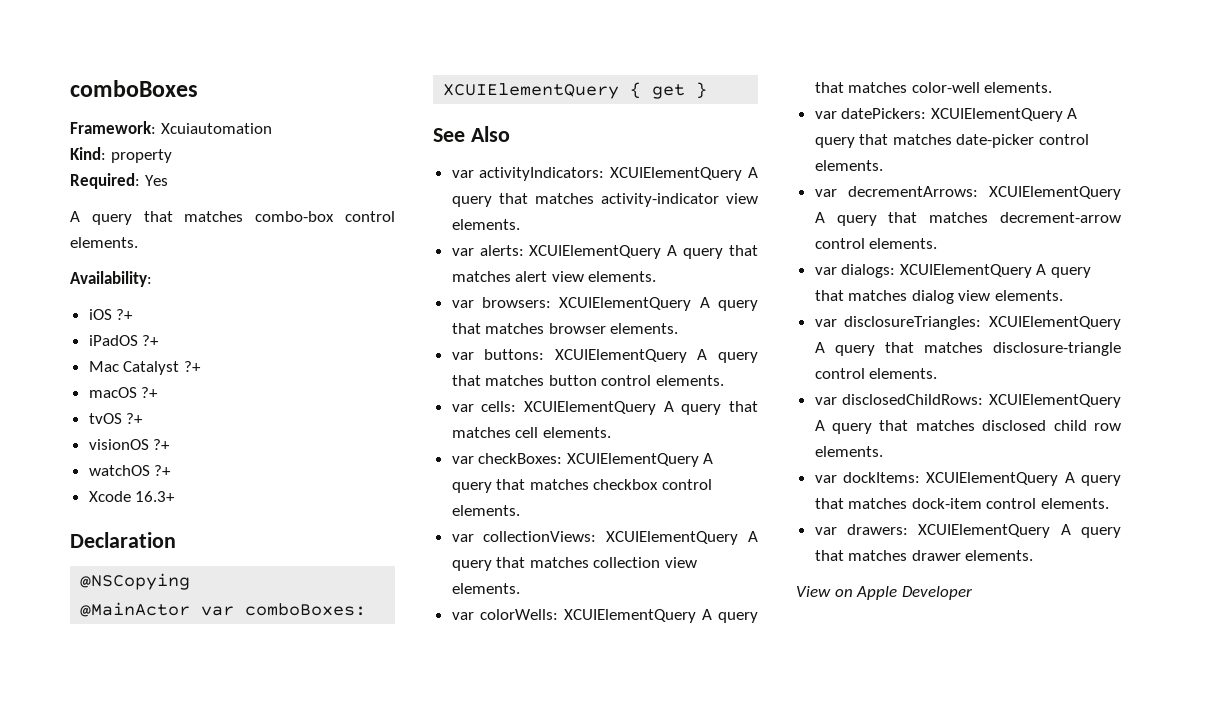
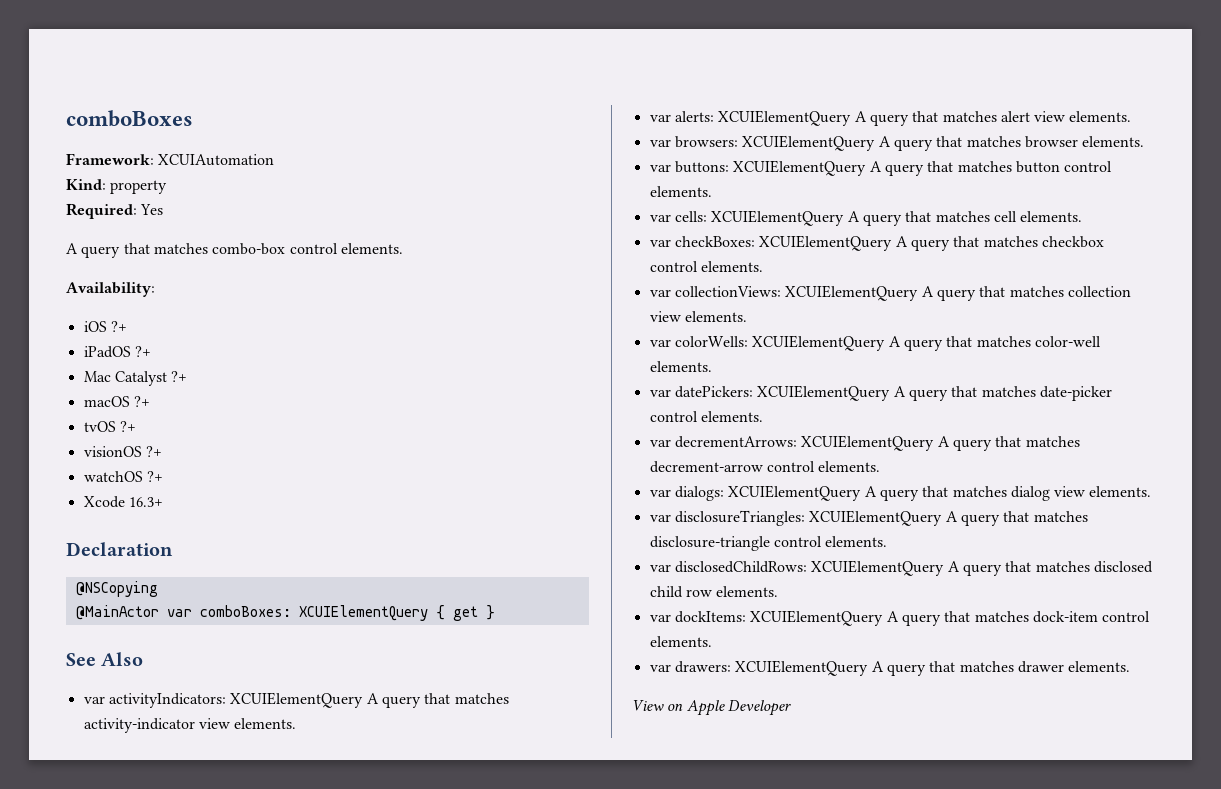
- Framework: Xcuiautomation
+ Framework: XCUIAutomation

